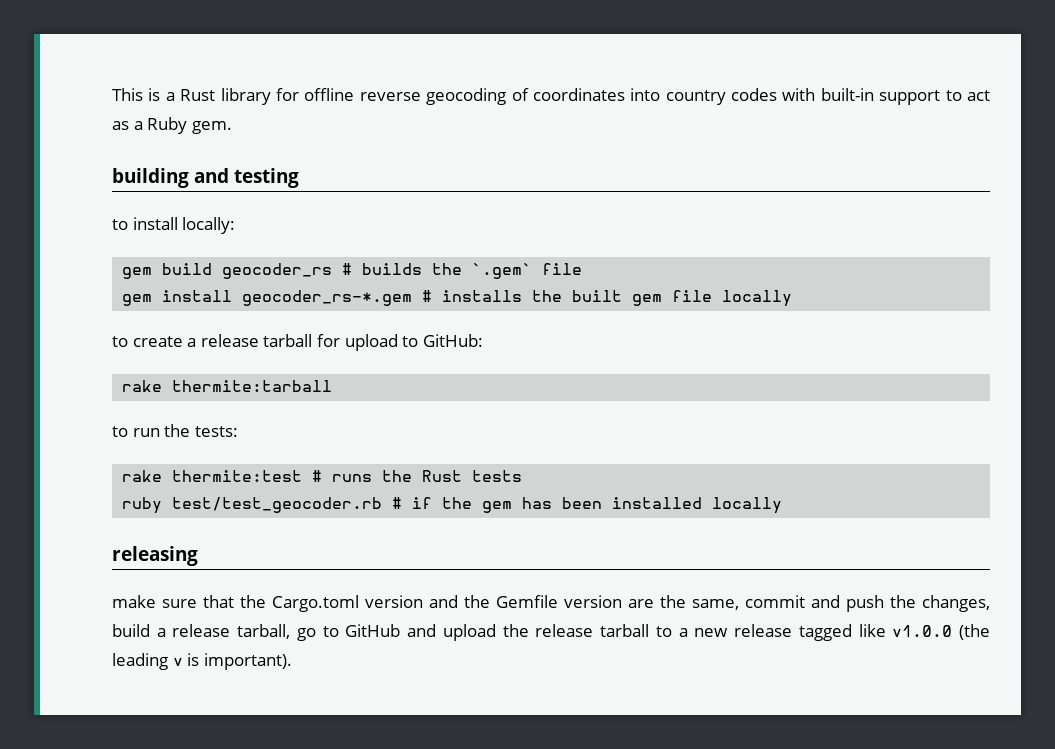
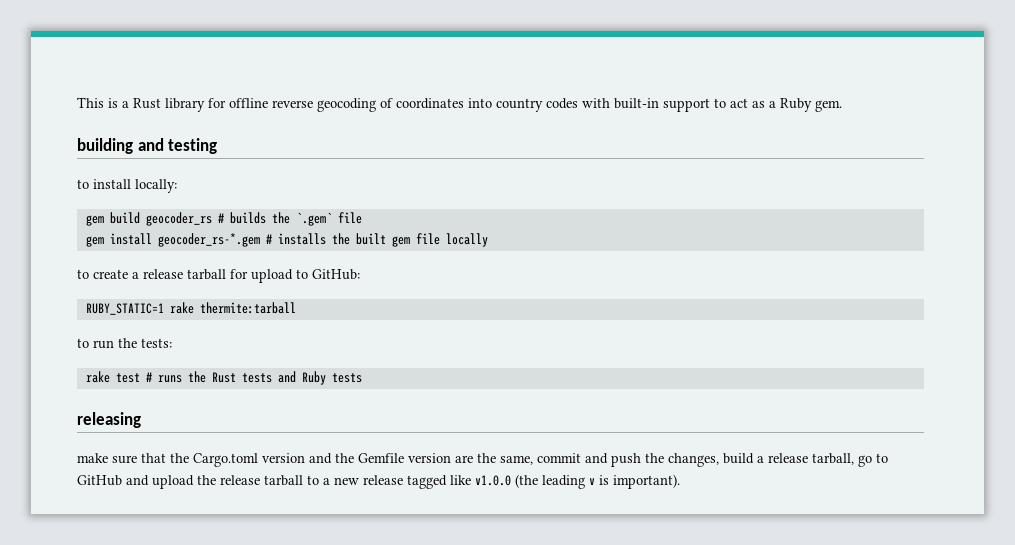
- rake thermite:tarball
+ RUBY_STATIC=1 rake thermite:tarball
- rake thermite:test # runs the Rust tests
- ruby test/test_geocoder.rb # if the gem has been installed locally
+ rake test # runs the Rust tests and Ruby tests

